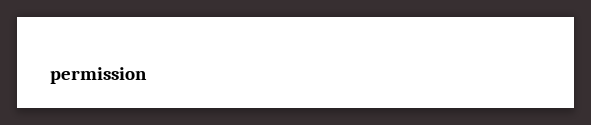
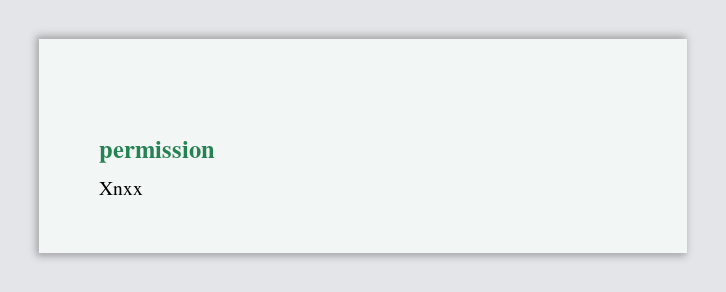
+ Xnxx

